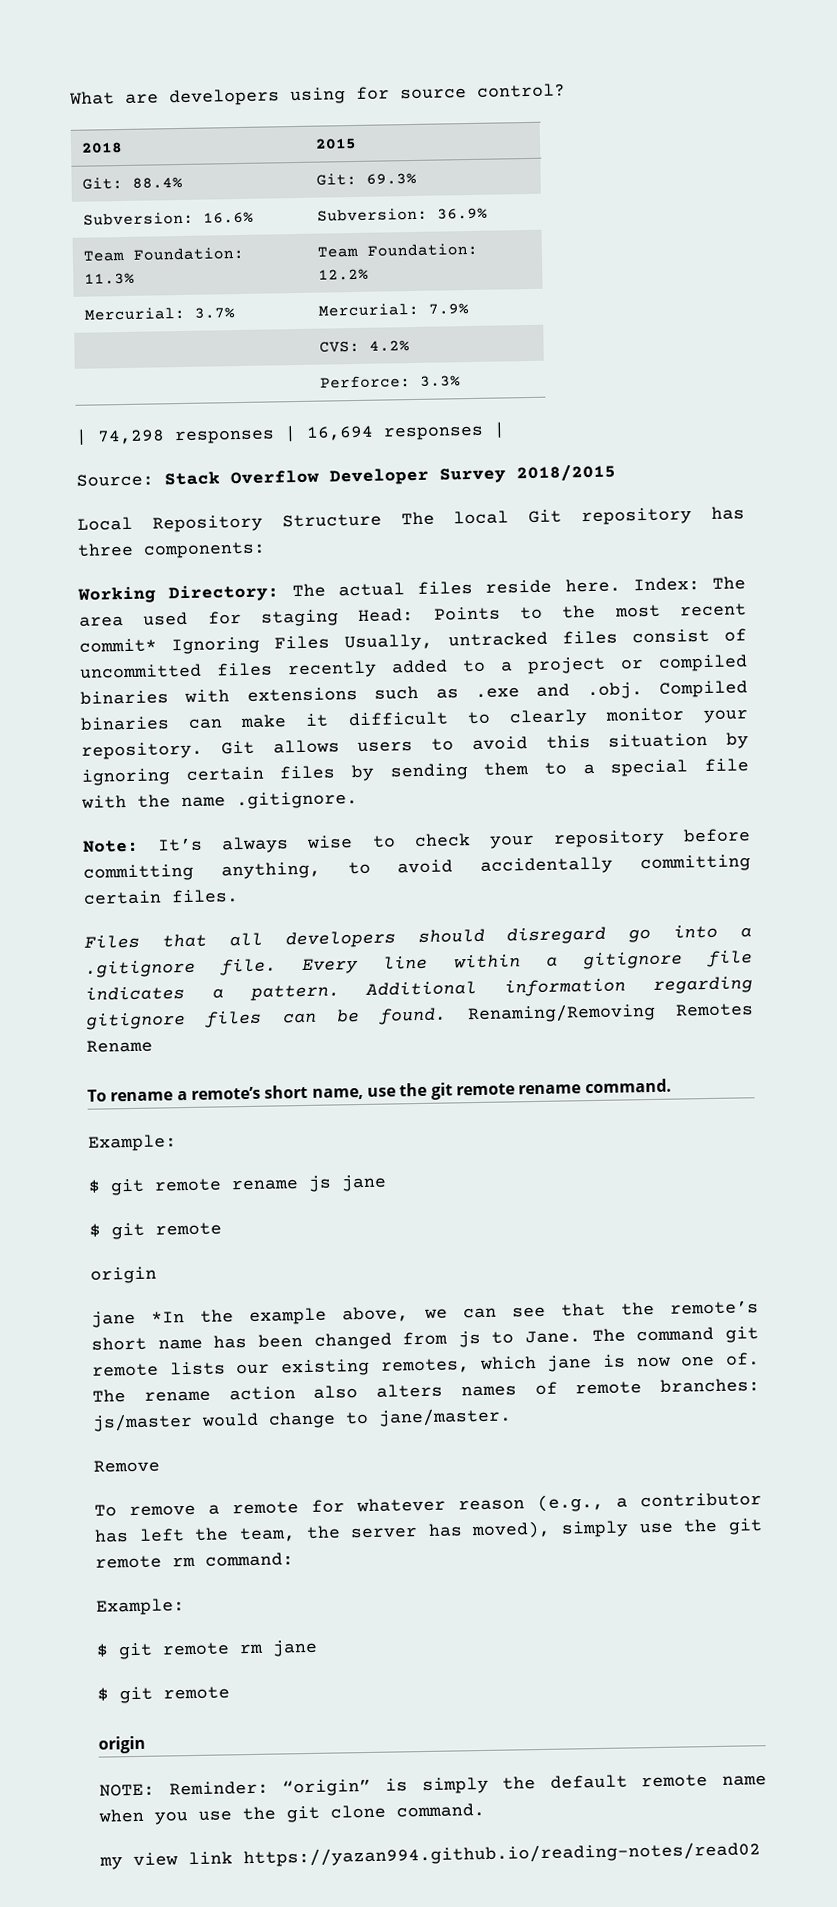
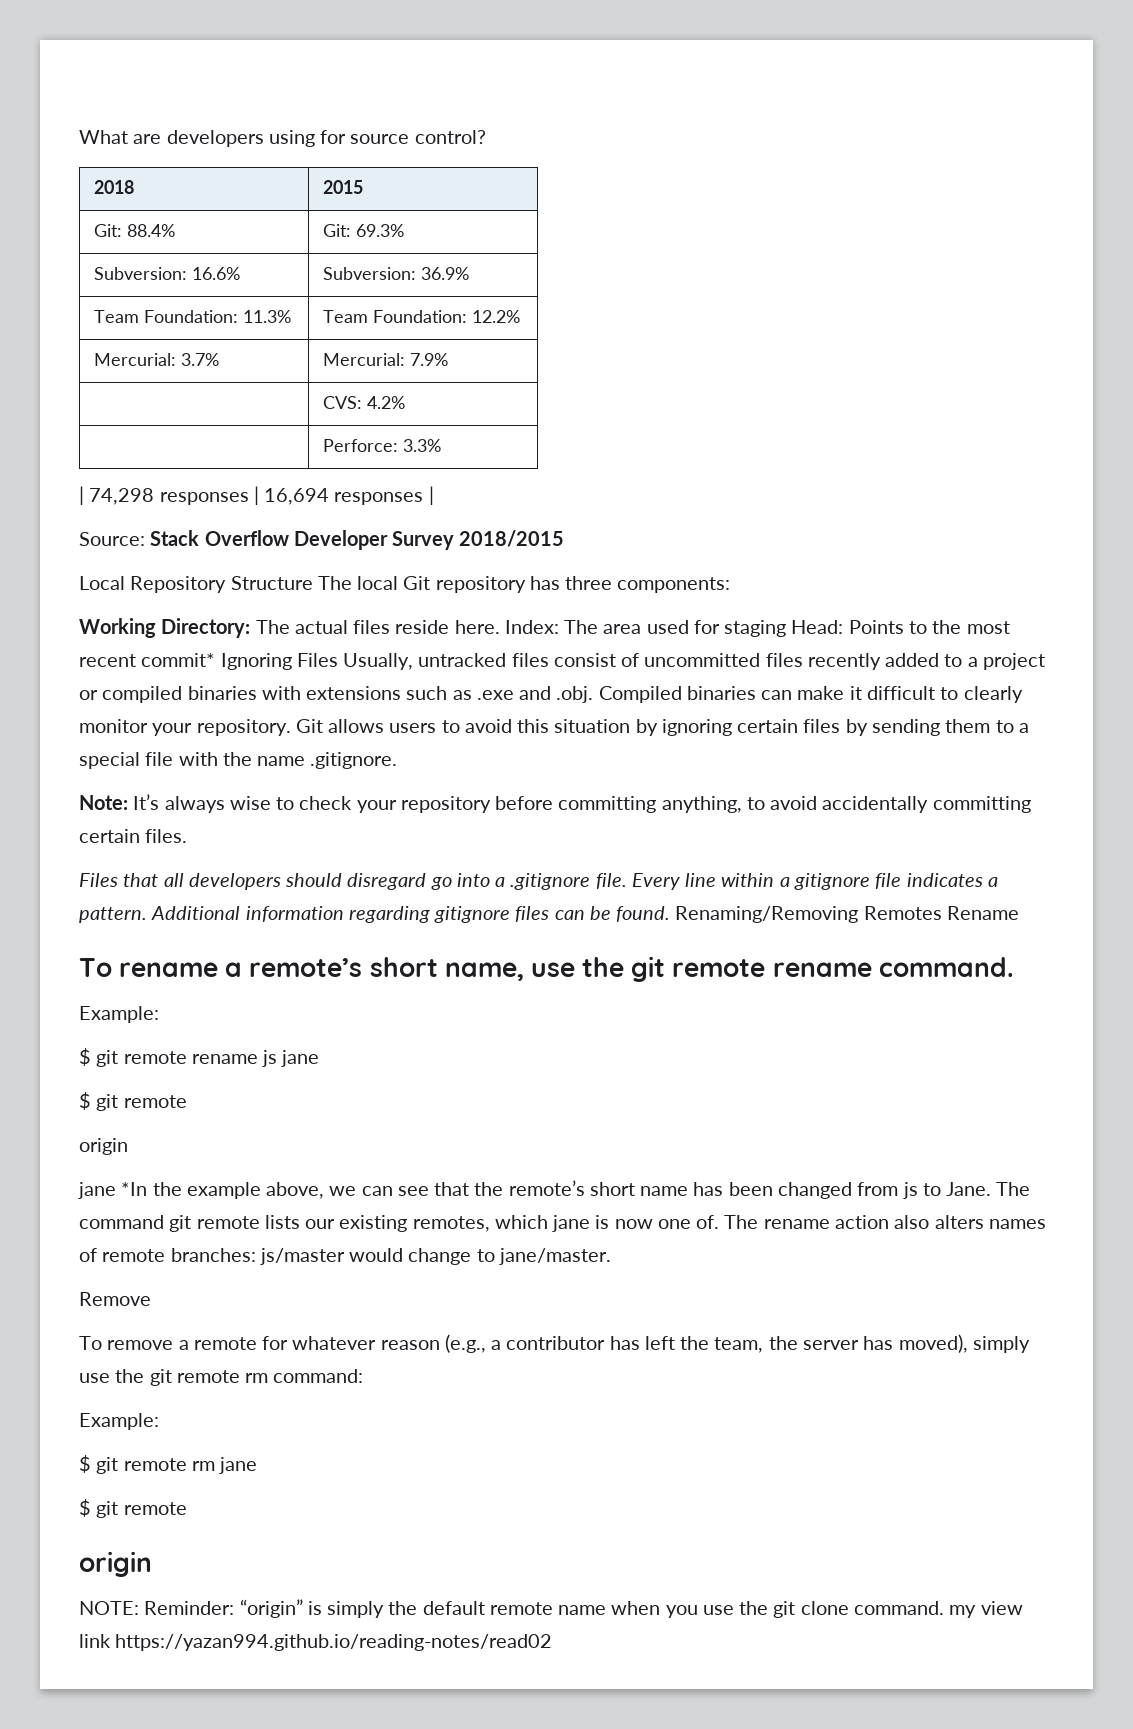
- NOTE: Reminder: “origin” is simply the default remote name when you use the git clone command.
- my view link https://yazan994.github.io/reading-notes/read02
+ NOTE: Reminder: “origin” is simply the default remote name when you use the git clone command. my view link https://yazan994.github.io/reading-notes/read02

